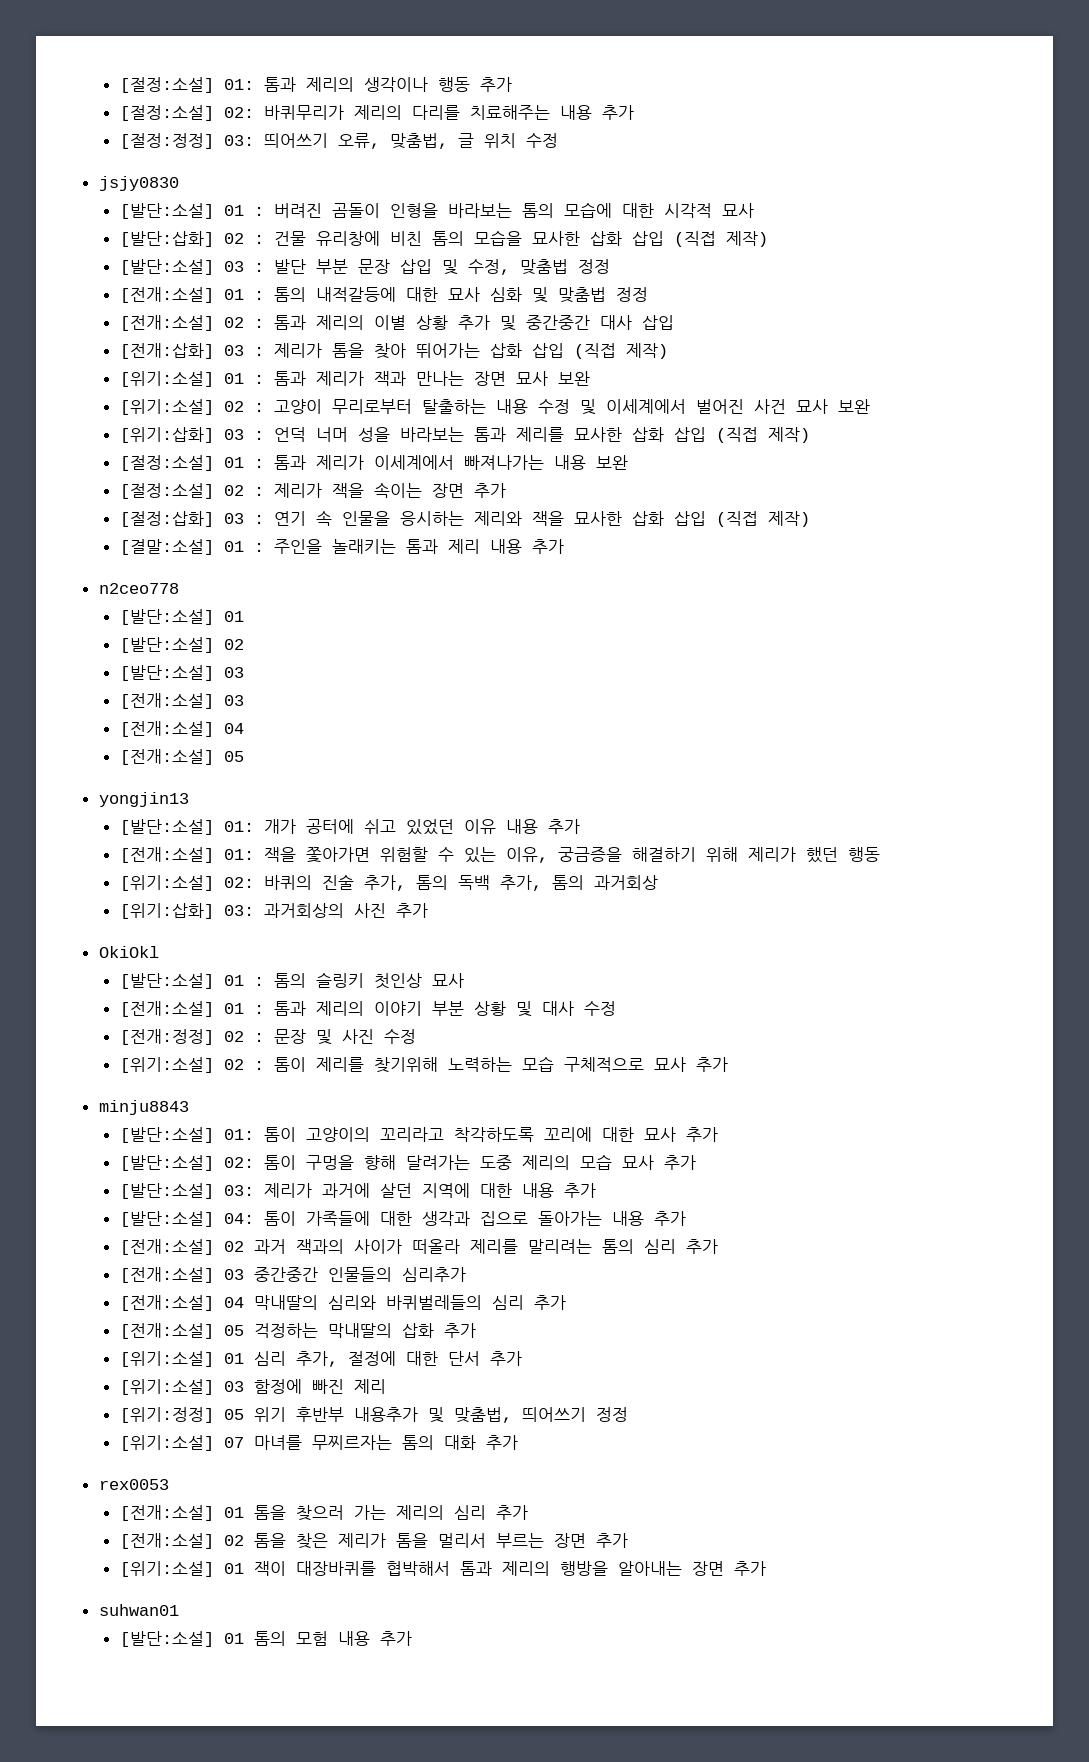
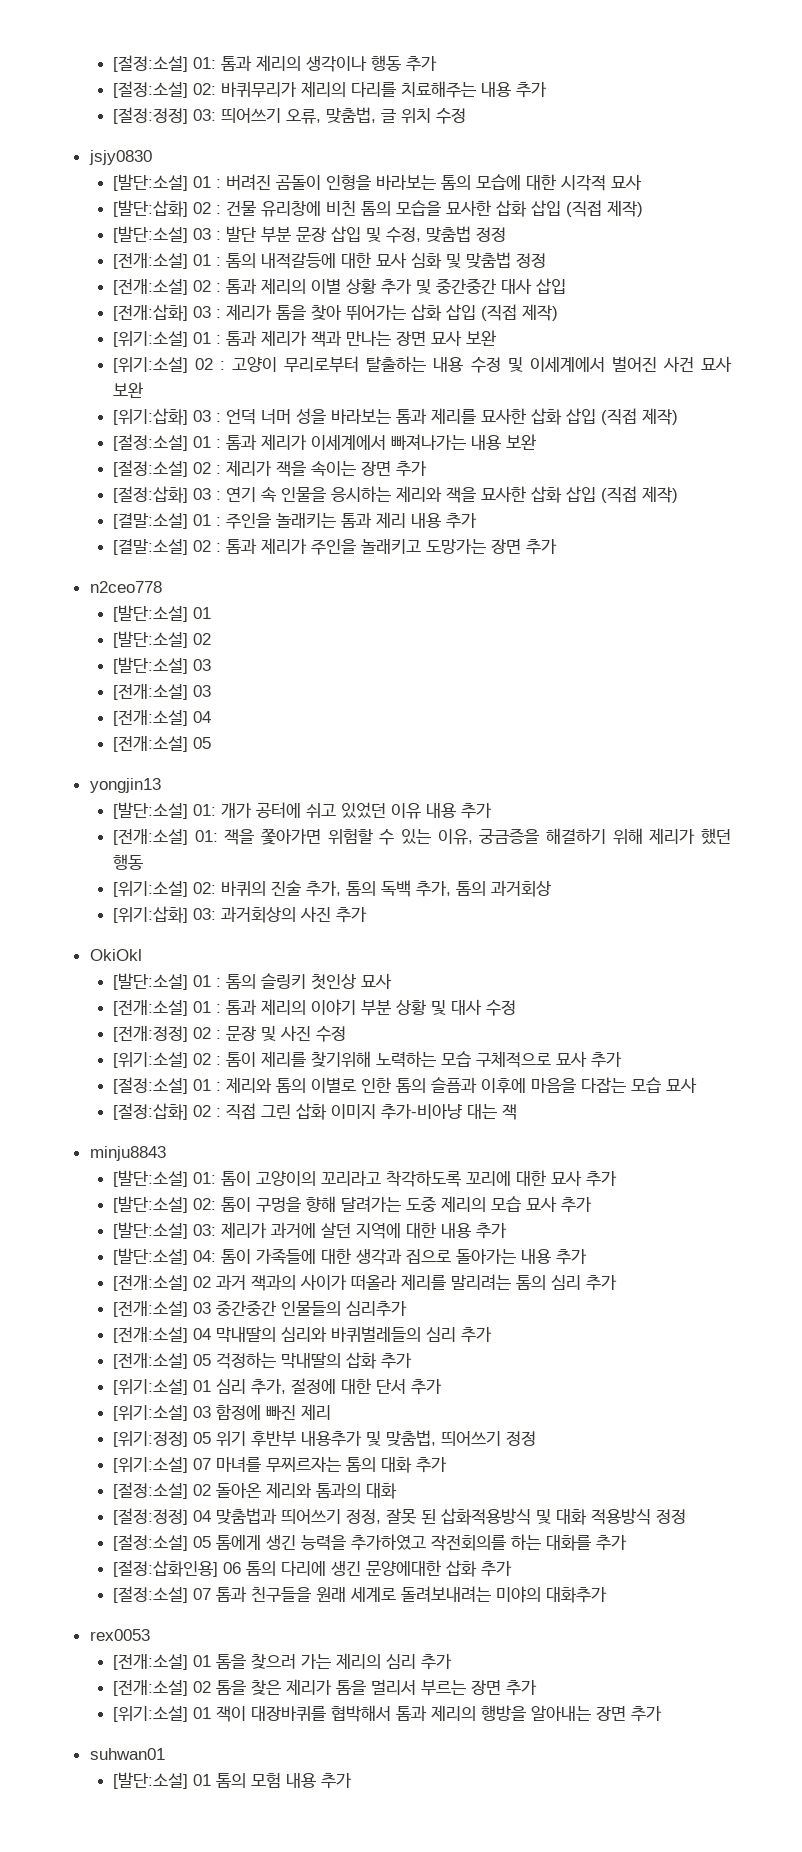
+ [결말:소설] 02 : 톰과 제리가 주인을 놀래키고 도망가는 장면 추가
+ [절정:소설] 01 : 제리와 톰의 이별로 인한 톰의 슬픔과 이후에 마음을 다잡는 모습 묘사
+ [절정:삽화] 02 : 직접 그린 삽화 이미지 추가-비아냥 대는 잭
+ [절정:소설] 02 돌아온 제리와 톰과의 대화
+ [절정:정정] 04 맞춤법과 띄어쓰기 정정, 잘못 된 삽화적용방식 및 대화 적용방식 정정
+ [절정:소설] 05 톰에게 생긴 능력을 추가하였고 작전회의를 하는 대화를 추가
+ [절정:삽화인용] 06 톰의 다리에 생긴 문양에대한 삽화 추가
+ [절정:소설] 07 톰과 친구들을 원래 세계로 돌려보내려는 미야의 대화추가

